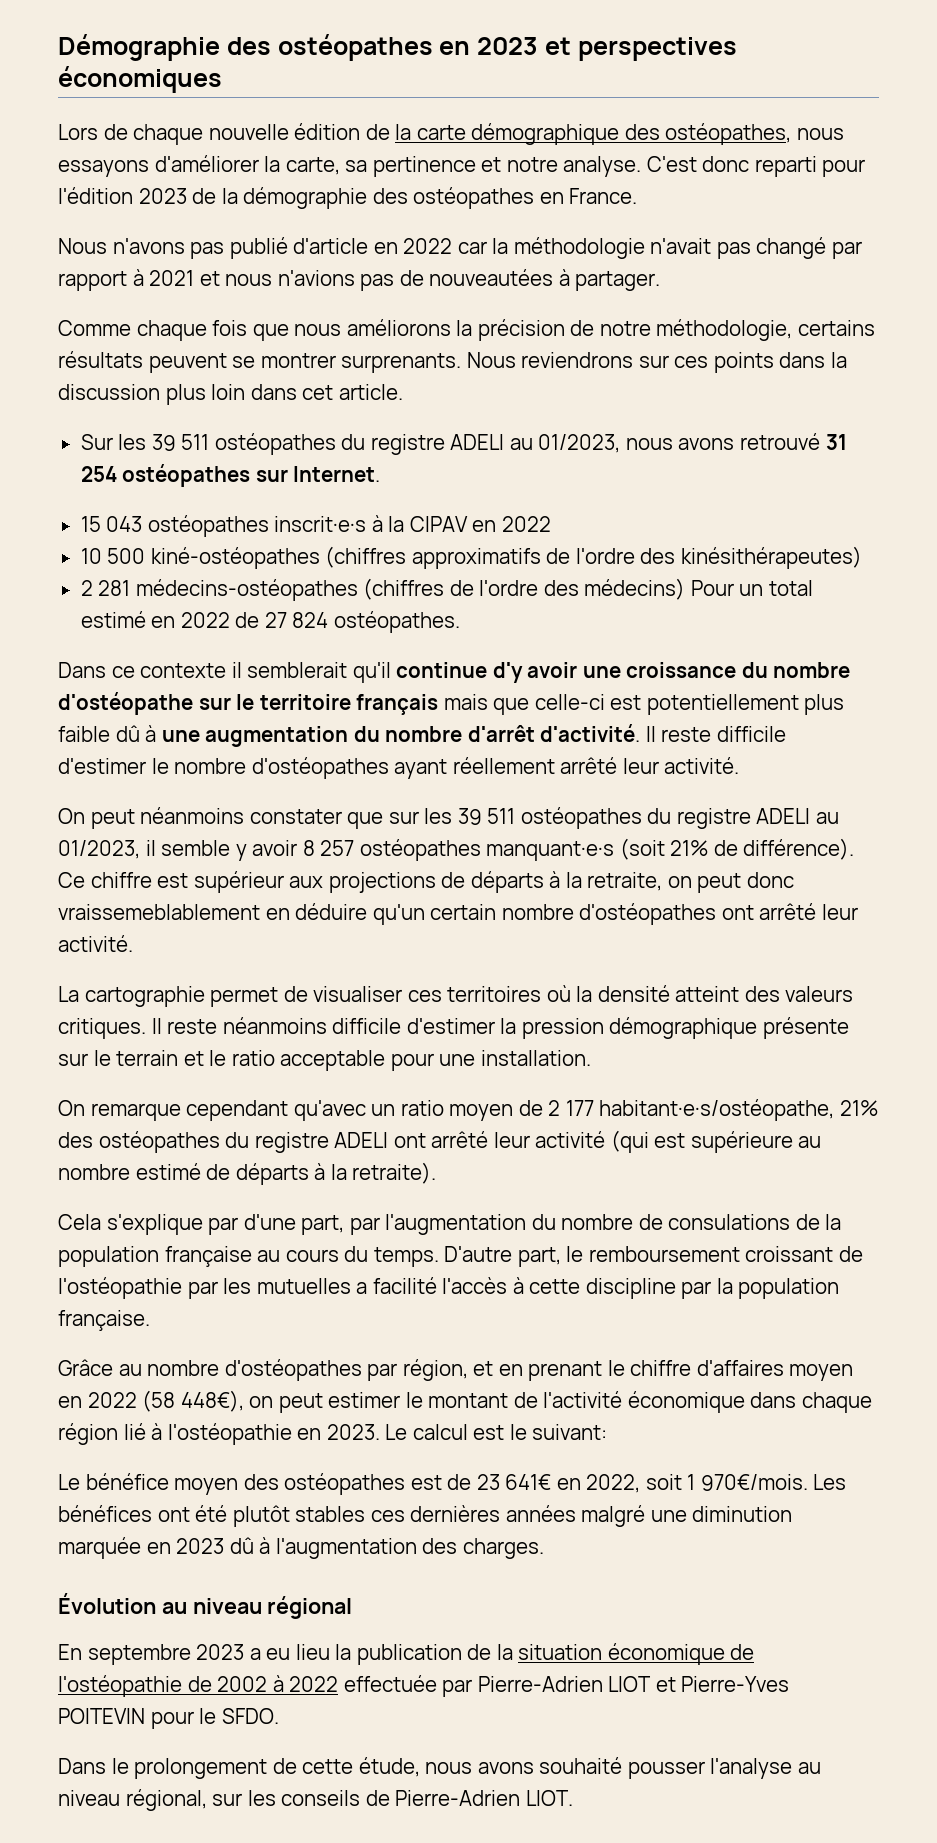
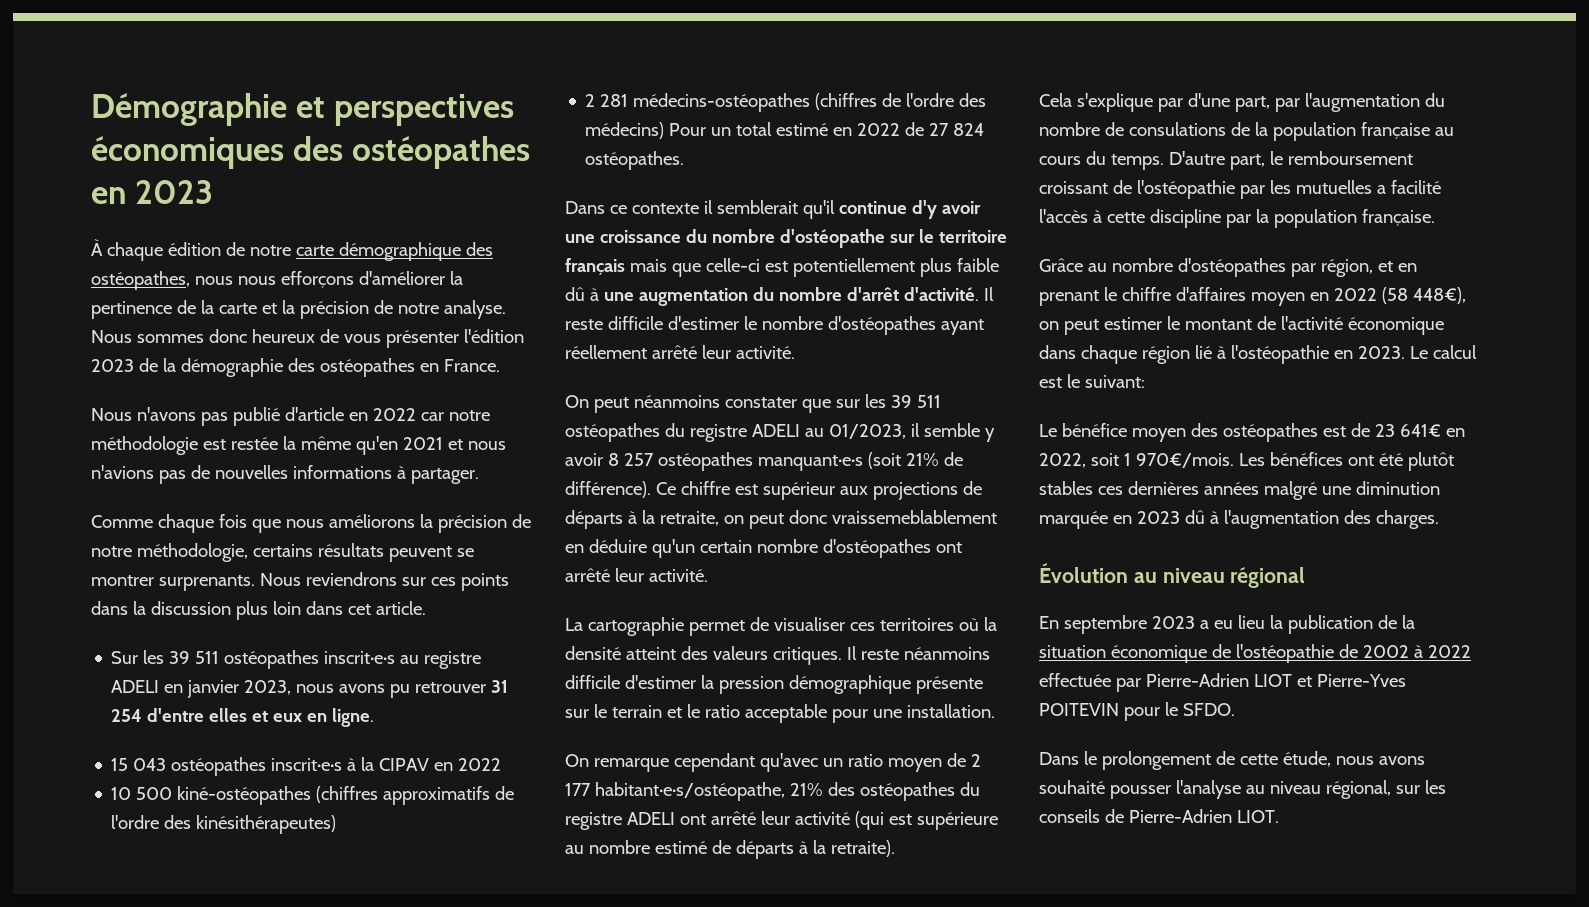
- Démographie des ostéopathes en 2023 et perspectives économiques
- Lors de chaque nouvelle édition de la carte démographique des ostéopathes, nous essayons d'améliorer la carte, sa pertinence et notre analyse. C'est donc reparti pour l'édition 2023 de la démographie des ostéopathes en France.
+ Démographie et perspectives économiques des ostéopathes en 2023
+ À chaque édition de notre carte démographique des ostéopathes, nous nous efforçons d'améliorer la pertinence de la carte et la précision de notre analyse. Nous sommes donc heureux de vous présenter l'édition 2023 de la démographie des ostéopathes en France.
- Nous n'avons pas publié d'article en 2022 car la méthodologie n'avait pas changé par rapport à 2021 et nous n'avions pas de nouveautées à partager.
+ Nous n'avons pas publié d'article en 2022 car notre méthodologie est restée la même qu'en 2021 et nous n'avions pas de nouvelles informations à partager.
- Sur les 39 511 ostéopathes du registre ADELI au 01/2023, nous avons retrouvé 31 254 ostéopathes sur Internet.
+ Sur les 39 511 ostéopathes inscrit·e·s au registre ADELI en janvier 2023, nous avons pu retrouver 31 254 d'entre elles et eux en ligne.

